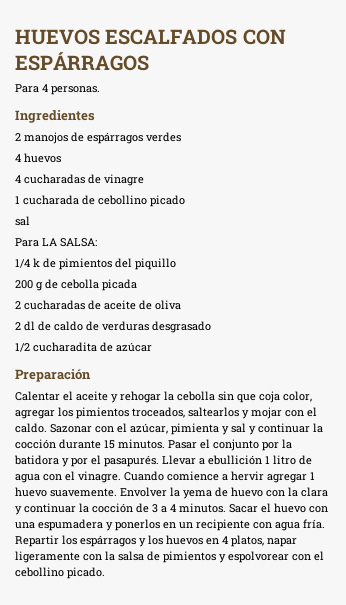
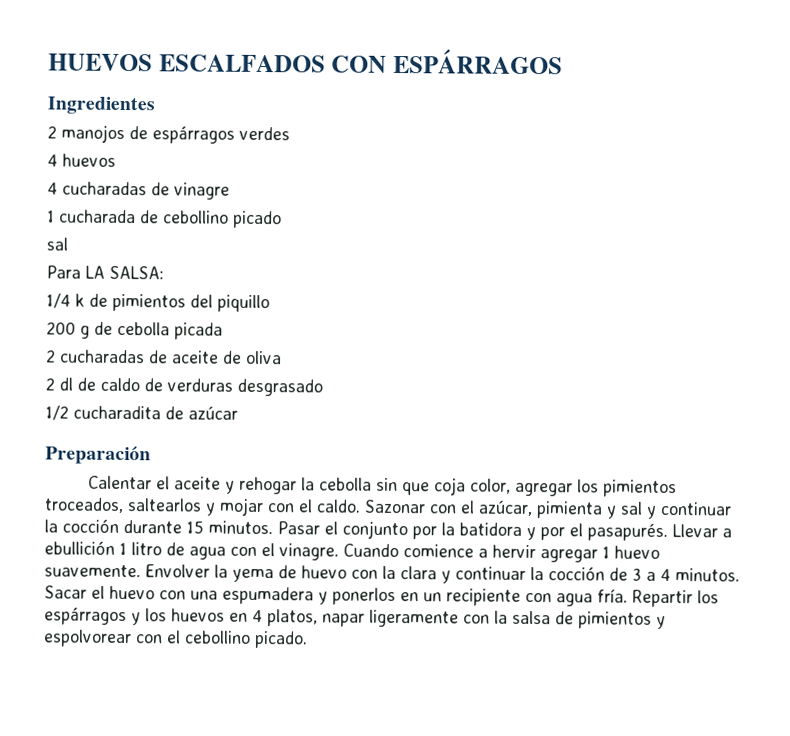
- Para 4 personas.

